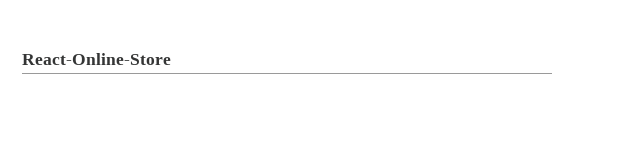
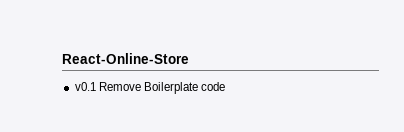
+ v0.1 Remove Boilerplate code

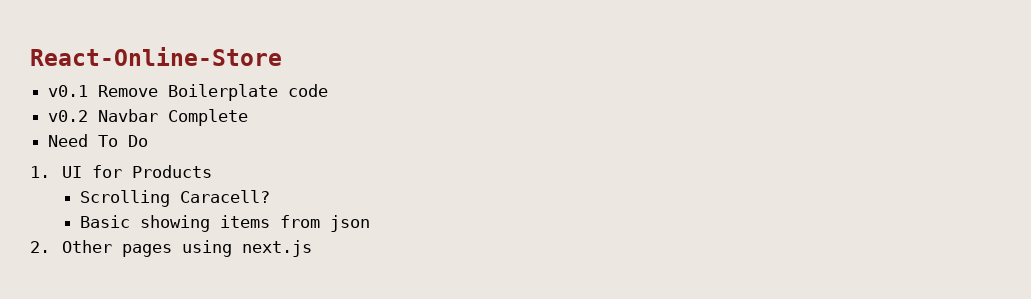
+ v0.2 Navbar Complete
+ Need To Do
+ 1. UI for Products
+ Scrolling Caracell?
+ Basic showing items from json
+ 2. Other pages using next.js

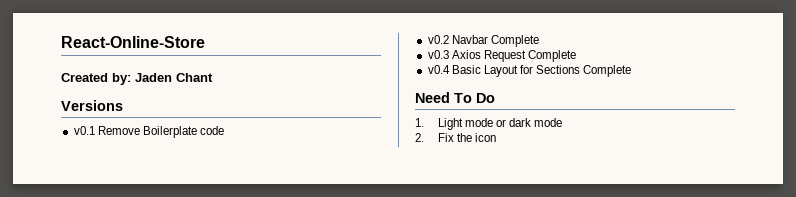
+ Created by: Jaden Chant
+ Versions
+ v0.3 Axios Request Complete
+ v0.4 Basic Layout for Sections Complete
  Need To Do
- 1. UI for Products
- Scrolling Caracell?
- Basic showing items from json
- 2. Other pages using next.js
+ 1. Light mode or dark mode
+ 2. Fix the icon

